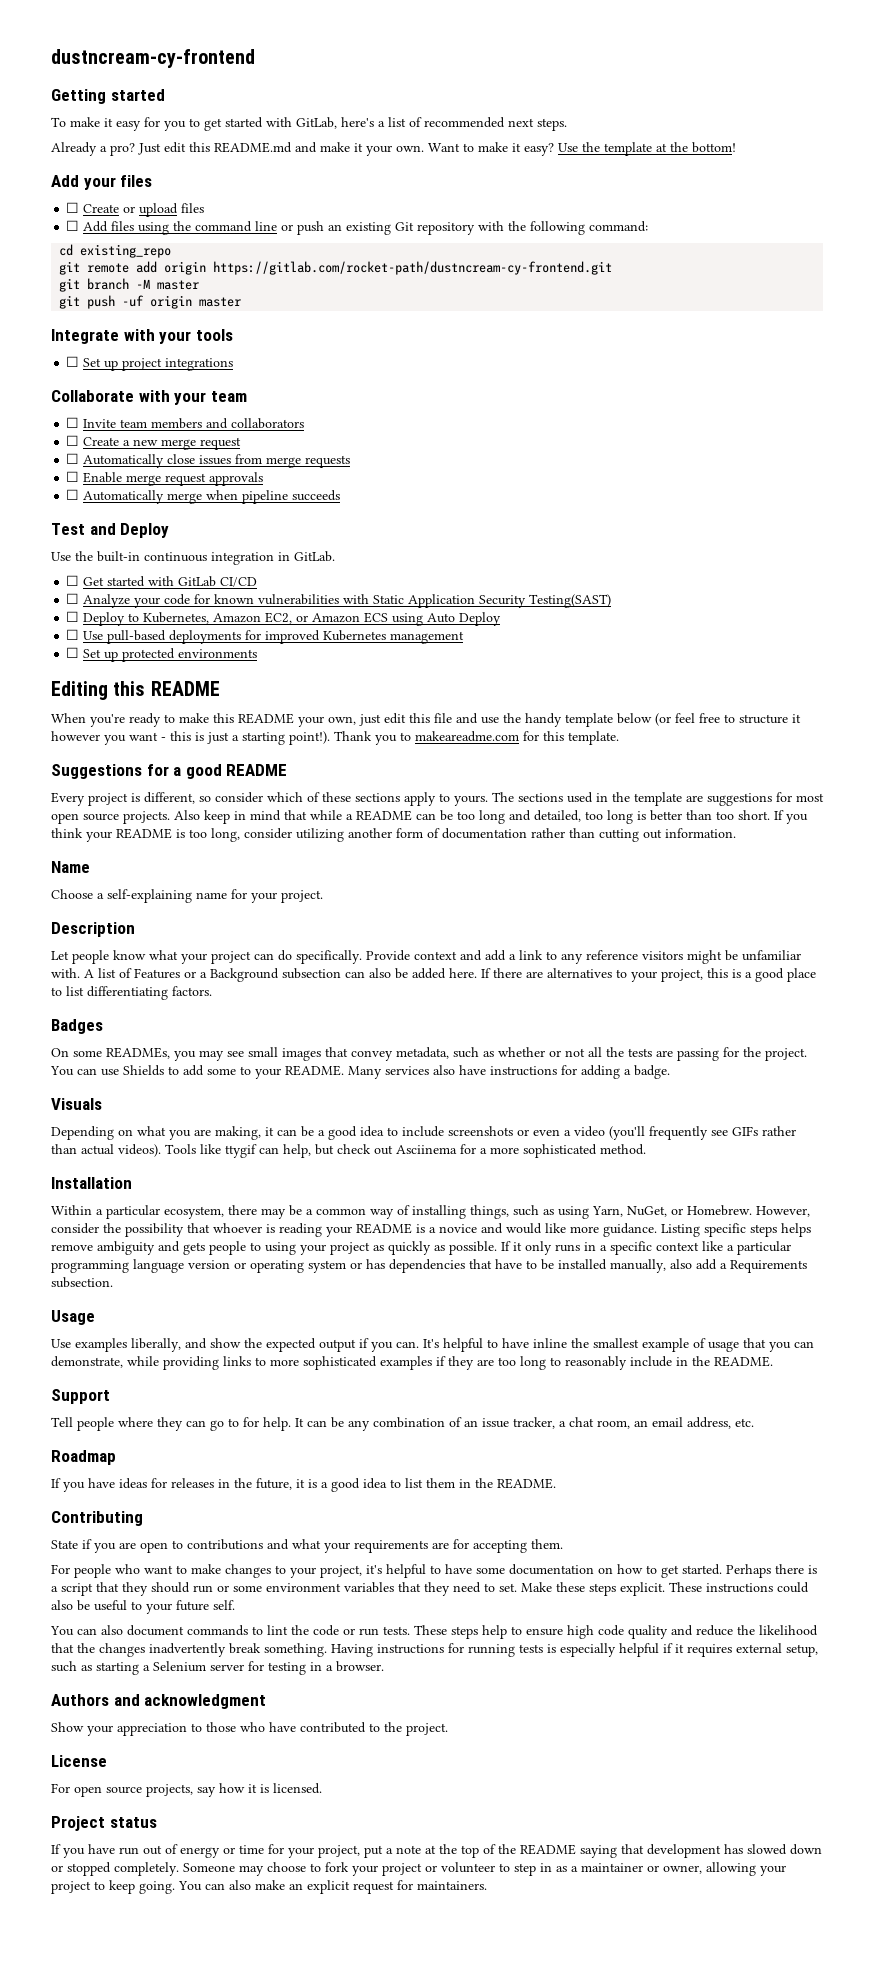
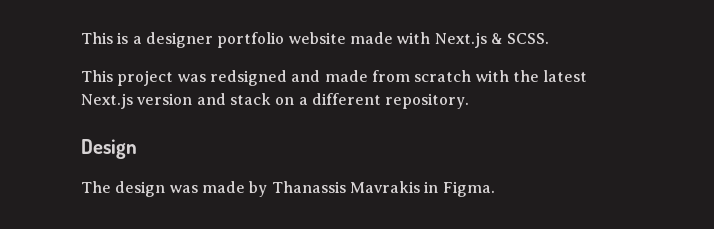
- dustncream-cy-frontend
- Getting started
- To make it easy for you to get started with GitLab, here's a list of recommended next steps.
- Already a pro? Just edit this README.md and make it your own. Want to make it easy? Use the template at the bottom!
- Add your files
- ☐ Create or upload files
- ☐ Add files using the command line or push an existing Git repository with the following command:
- cd existing_repo
- git remote add origin https://gitlab.com/rocket-path/dustncream-cy-frontend.git
- git branch -M master
- git push -uf origin master
- Integrate with your tools
- ☐ Set up project integrations
- Collaborate with your team
- ☐ Invite team members and collaborators
- ☐ Create a new merge request
- ☐ Automatically close issues from merge requests
- ☐ Enable merge request approvals
- ☐ Automatically merge when pipeline succeeds
- Test and Deploy
- Use the built-in continuous integration in GitLab.
- ☐ Get started with GitLab CI/CD
- ☐ Analyze your code for known vulnerabilities with Static Application Security Testing(SAST)
- ☐ Deploy to Kubernetes, Amazon EC2, or Amazon ECS using Auto Deploy
- ☐ Use pull-based deployments for improved Kubernetes management
- ☐ Set up protected environments
- Editing this README
- When you're ready to make this README your own, just edit this file and use the handy template below (or feel free to structure it however you want - this is just a starting point!). Thank you to makeareadme.com for this template.
- Suggestions for a good README
- Every project is different, so consider which of these sections apply to yours. The sections used in the template are suggestions for most open source projects. Also keep in mind that while a README can be too long and detailed, too long is better than too short. If you think your README is too long, consider utilizing another form of documentation rather than cutting out information.
- Name
- Choose a self-explaining name for your project.
- Description
- Let people know what your project can do specifically. Provide context and add a link to any reference visitors might be unfamiliar with. A list of Features or a Background subsection can also be added here. If there are alternatives to your project, this is a good place to list differentiating factors.
- Badges
- On some READMEs, you may see small images that convey metadata, such as whether or not all the tests are passing for the project. You can use Shields to add some to your README. Many services also have instructions for adding a badge.
- Visuals
- Depending on what you are making, it can be a good idea to include screenshots or even a video (you'll frequently see GIFs rather than actual videos). Tools like ttygif can help, but check out Asciinema for a more sophisticated method.
- Installation
- Within a particular ecosystem, there may be a common way of installing things, such as using Yarn, NuGet, or Homebrew. However, consider the possibility that whoever is reading your README is a novice and would like more guidance. Listing specific steps helps remove ambiguity and gets people to using your project as quickly as possible. If it only runs in a specific context like a particular programming language version or operating system or has dependencies that have to be installed manually, also add a Requirements subsection.
- Usage
- Use examples liberally, and show the expected output if you can. It's helpful to have inline the smallest example of usage that you can demonstrate, while providing links to more sophisticated examples if they are too long to reasonably include in the README.
- Support
- Tell people where they can go to for help. It can be any combination of an issue tracker, a chat room, an email address, etc.
- Roadmap
- If you have ideas for releases in the future, it is a good idea to list them in the README.
- Contributing
- State if you are open to contributions and what your requirements are for accepting them.
- For people who want to make changes to your project, it's helpful to have some documentation on how to get started. Perhaps there is a script that they should run or some environment variables that they need to set. Make these steps explicit. These instructions could also be useful to your future self.
- You can also document commands to lint the code or run tests. These steps help to ensure high code quality and reduce the likelihood that the changes inadvertently break something. Having instructions for running tests is especially helpful if it requires external setup, such as starting a Selenium server for testing in a browser.
- Authors and acknowledgment
- Show your appreciation to those who have contributed to the project.
- License
- For open source projects, say how it is licensed.
- Project status
- If you have run out of energy or time for your project, put a note at the top of the README saying that development has slowed down or stopped completely. Someone may choose to fork your project or volunteer to step in as a maintainer or owner, allowing your project to keep going. You can also make an explicit request for maintainers.
+ This is a designer portfolio website made with Next.js & SCSS.
+ This project was redsigned and made from scratch with the latest Next.js version and stack on a different repository.
+ Design
+ The design was made by Thanassis Mavrakis in Figma.

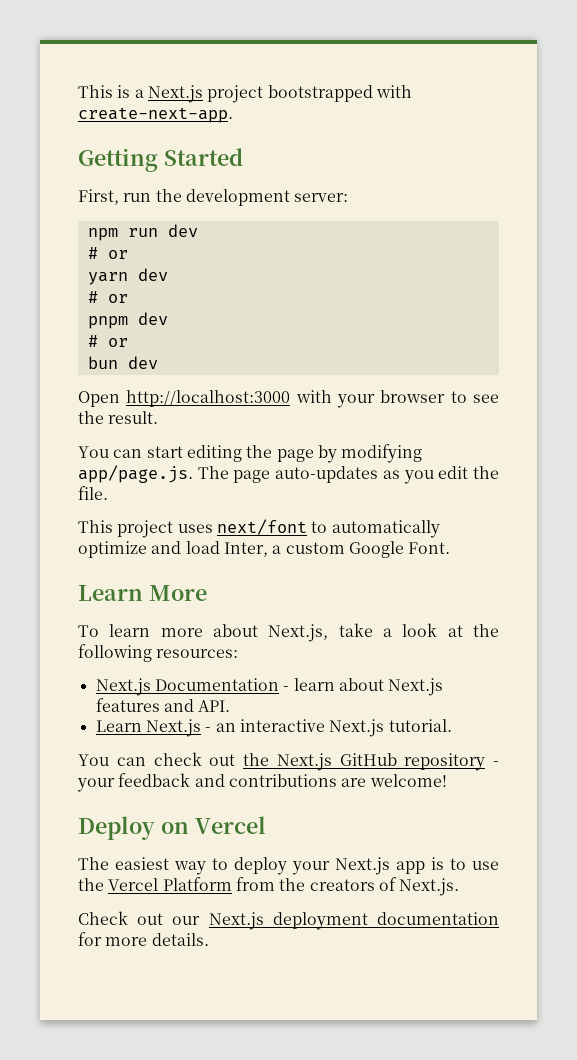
- This is a designer portfolio website made with Next.js & SCSS.
- This project was redsigned and made from scratch with the latest Next.js version and stack on a different repository.
- Design
- The design was made by Thanassis Mavrakis in Figma.
+ This is a Next.js project bootstrapped with create-next-app.
+ Getting Started
+ First, run the development server:
+ npm run dev
+ # or
+ yarn dev
+ # or
+ pnpm dev
+ # or
+ bun dev
+ Open http://localhost:3000 with your browser to see the result.
+ You can start editing the page by modifying app/page.js. The page auto-updates as you edit the file.
+ This project uses next/font to automatically optimize and load Inter, a custom Google Font.
+ Learn More
+ To learn more about Next.js, take a look at the following resources:
+ Next.js Documentation - learn about Next.js features and API.
+ Learn Next.js - an interactive Next.js tutorial.
+ You can check out the Next.js GitHub repository - your feedback and contributions are welcome!
+ Deploy on Vercel
+ The easiest way to deploy your Next.js app is to use the Vercel Platform from the creators of Next.js.
+ Check out our Next.js deployment documentation for more details.

